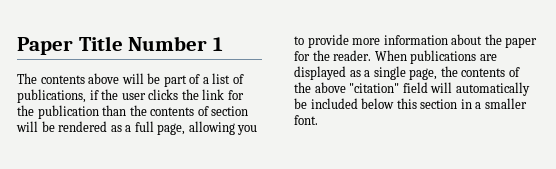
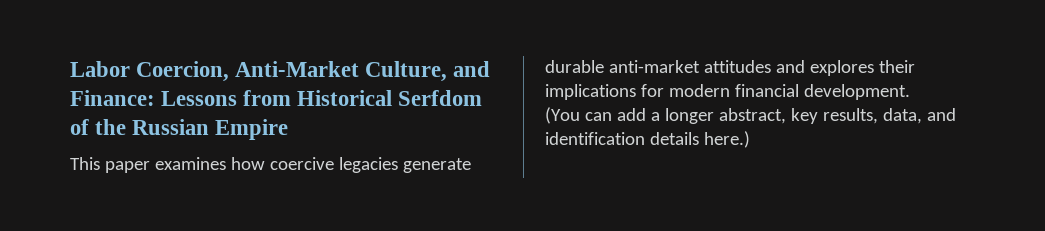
- Paper Title Number 1
- The contents above will be part of a list of publications, if the user clicks the link for the publication than the contents of section will be rendered as a full page, allowing you to provide more information about the paper for the reader. When publications are displayed as a single page, the contents of the above "citation" field will automatically be included below this section in a smaller font.
+ Labor Coercion, Anti-Market Culture, and Finance: Lessons from Historical Serfdom of the Russian Empire
+ This paper examines how coercive legacies generate durable anti-market attitudes and explores their implications for modern financial development.
+ (You can add a longer abstract, key results, data, and identification details here.)

